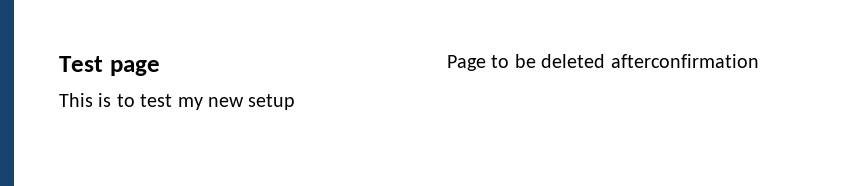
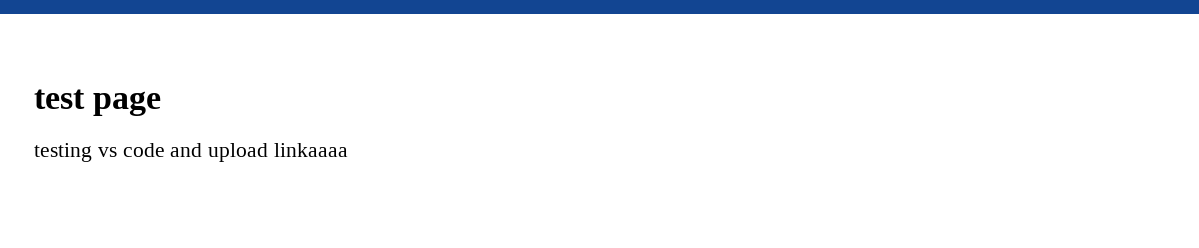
- Test page
+ test page
- This is to test my new setup
- Page to be deleted afterconfirmation
+ testing vs code and upload linkaaaa

